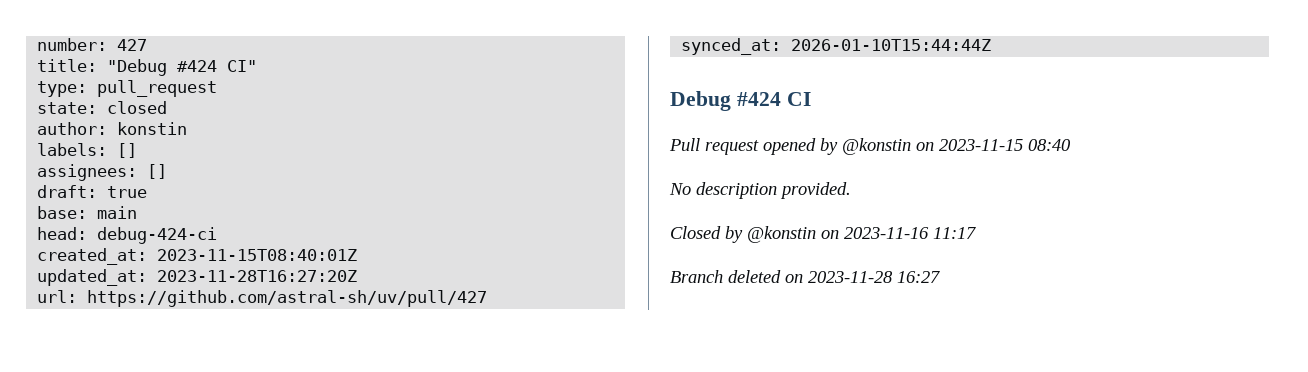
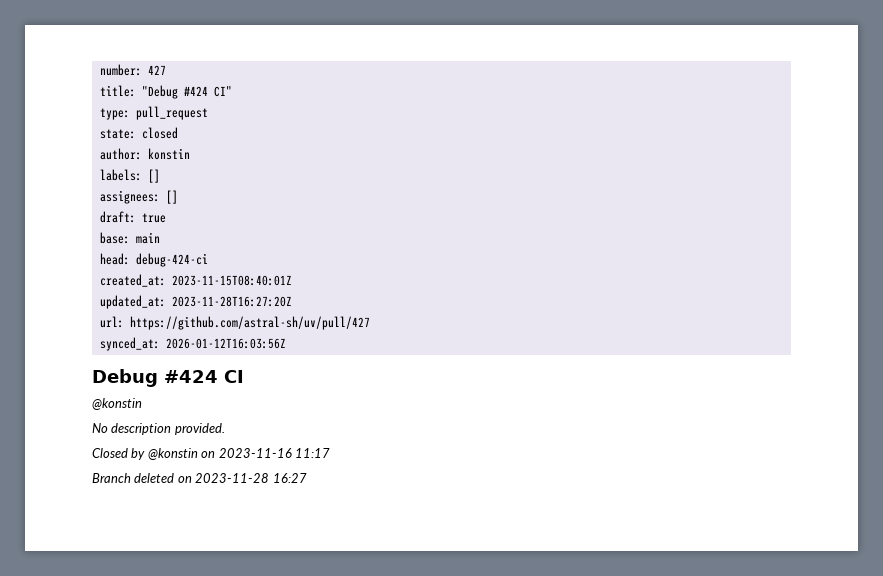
- synced_at: 2026-01-10T15:44:44Z
+ synced_at: 2026-01-12T16:03:56Z
  Debug #424 CI
- Pull request opened by @konstin on 2023-11-15 08:40
+ @konstin

